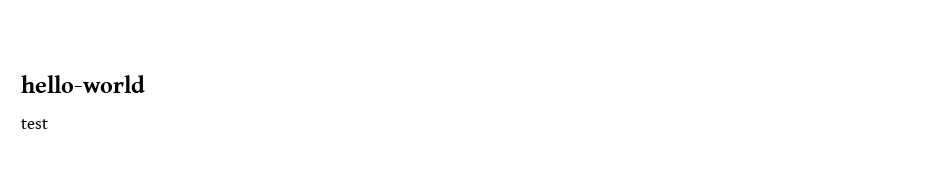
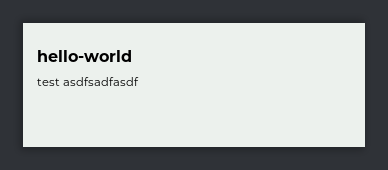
- test
+ test asdfsadfasdf

